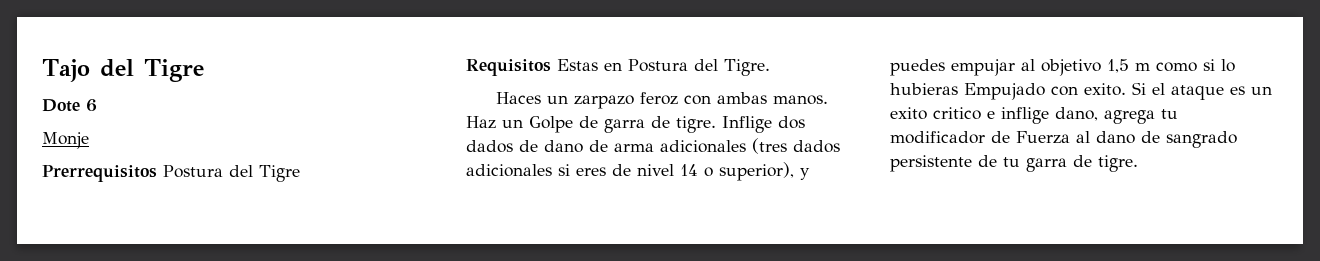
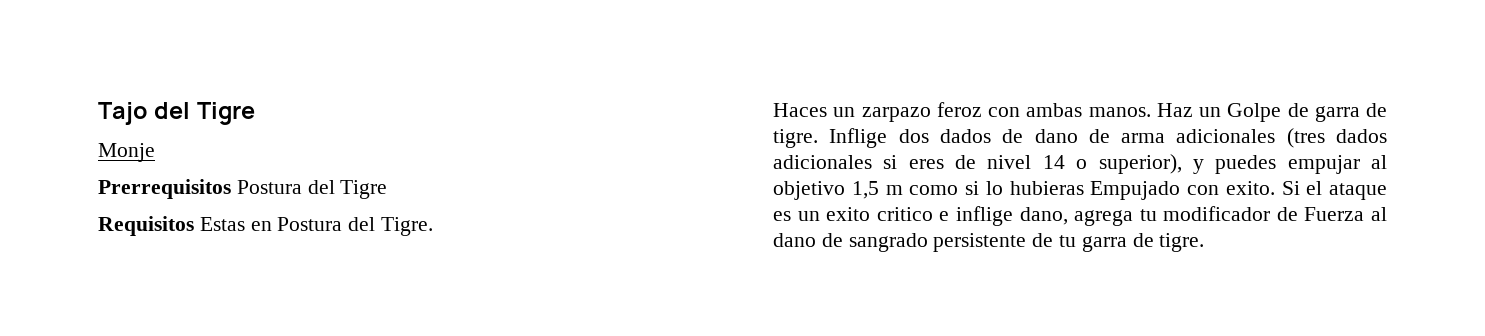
- Dote 6

